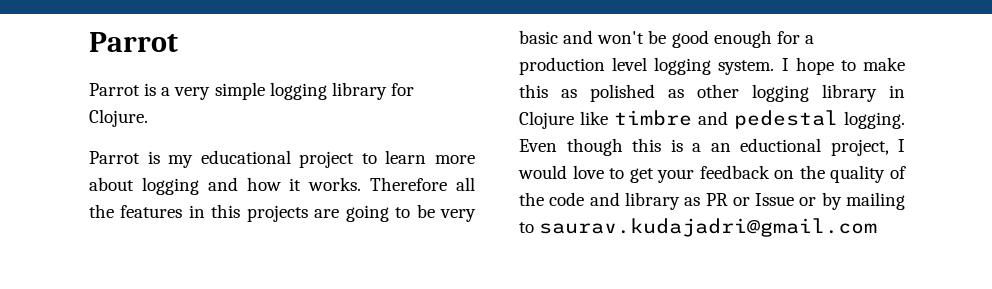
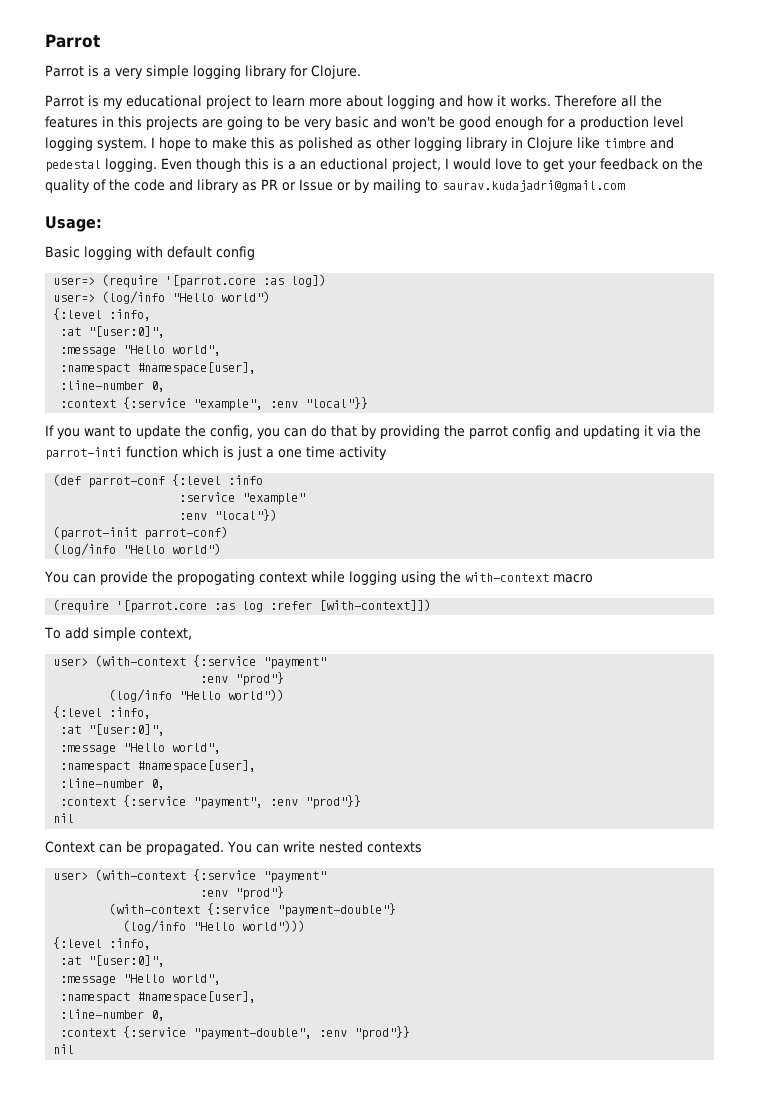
+ Usage:
+ Basic logging with default config
+ user=> (require '[parrot.core :as log])
+ user=> (log/info "Hello world")
+ {:level :info,
+ :at "[user:0]",
+ :message "Hello world",
+ :namespact #namespace[user],
+ :line-number 0,
+ :context {:service "example", :env "local"}}
+ If you want to update the config, you can do that by providing the parrot config and updating it via the parrot-inti function which is just a one time activity
+ (def parrot-conf {:level :info
+ :service "example"
+ :env "local"})
+ (parrot-init parrot-conf)
+ (log/info "Hello world")
+ You can provide the propogating context while logging using the with-context macro
+ (require '[parrot.core :as log :refer [with-context]])
+ To add simple context,
+ user> (with-context {:service "payment"
+ :env "prod"}
+ (log/info "Hello world"))
+ {:level :info,
+ :at "[user:0]",
+ :message "Hello world",
+ :namespact #namespace[user],
+ :line-number 0,
+ :context {:service "payment", :env "prod"}}
+ nil
+ Context can be propagated. You can write nested contexts
+ user> (with-context {:service "payment"
+ :env "prod"}
+ (with-context {:service "payment-double"}
+ (log/info "Hello world")))
+ {:level :info,
+ :at "[user:0]",
+ :message "Hello world",
+ :namespact #namespace[user],
+ :line-number 0,
+ :context {:service "payment-double", :env "prod"}}
+ nil

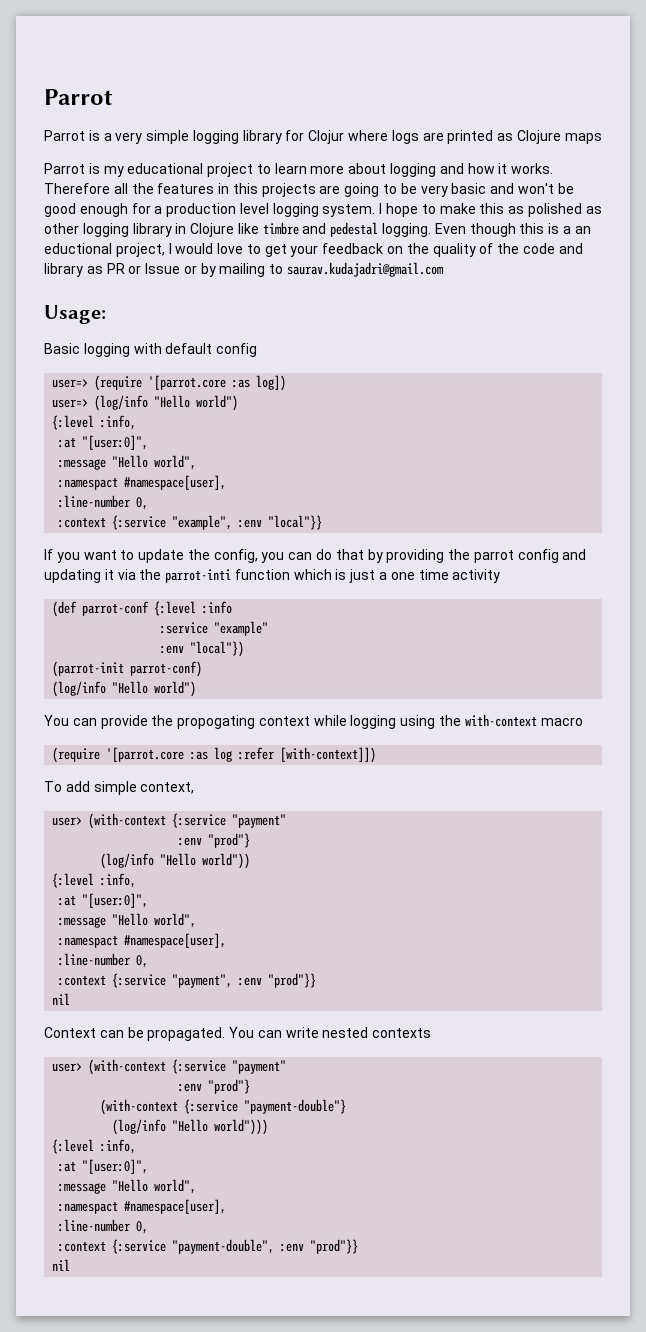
- Parrot is a very simple logging library for Clojure.
+ Parrot is a very simple logging library for Clojur where logs are printed as Clojure maps

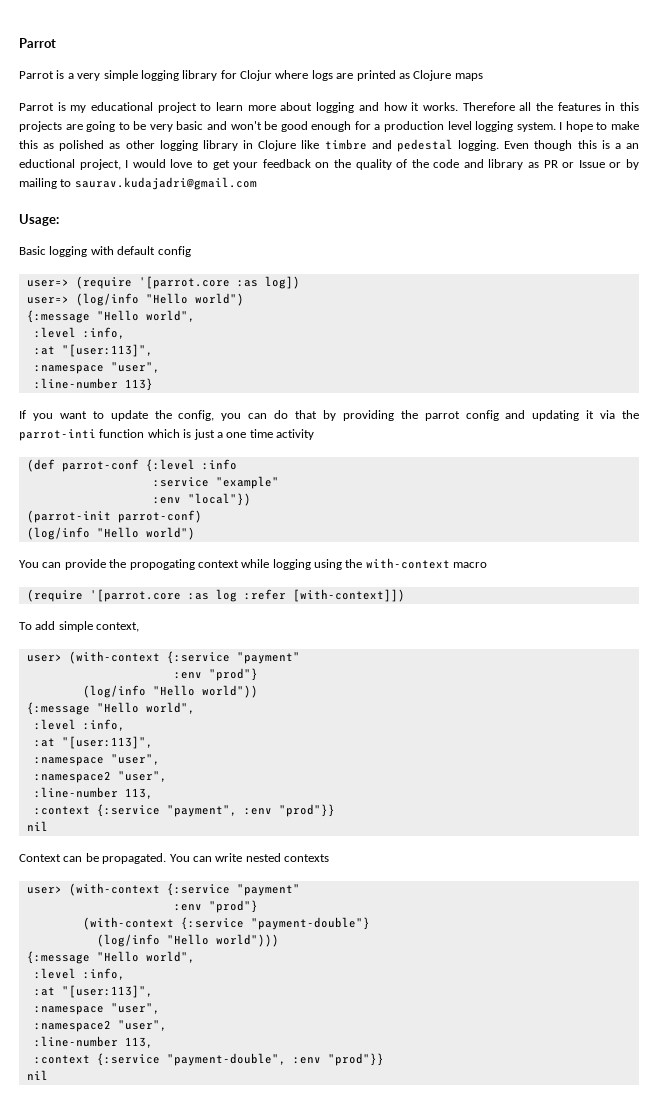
  user=> (log/info "Hello world")
- {:level :info,
- :at "[user:0]",
- :message "Hello world",
- :namespact #namespace[user],
- :line-number 0,
- :context {:service "example", :env "local"}}
+ {:message "Hello world",
+ :level :info,
+ :at "[user:113]",
+ :namespace "user",
+ :line-number 113}
  (log/info "Hello world"))
- {:level :info,
- :at "[user:0]",
- :message "Hello world",
- :namespact #namespace[user],
- :line-number 0,
+ {:message "Hello world",
+ :level :info,
+ :at "[user:113]",
+ :namespace "user",
+ :namespace2 "user",
+ :line-number 113,
  (log/info "Hello world")))
- {:level :info,
- :at "[user:0]",
- :message "Hello world",
- :namespact #namespace[user],
- :line-number 0,
+ {:message "Hello world",
+ :level :info,
+ :at "[user:113]",
+ :namespace "user",
+ :namespace2 "user",
+ :line-number 113,

